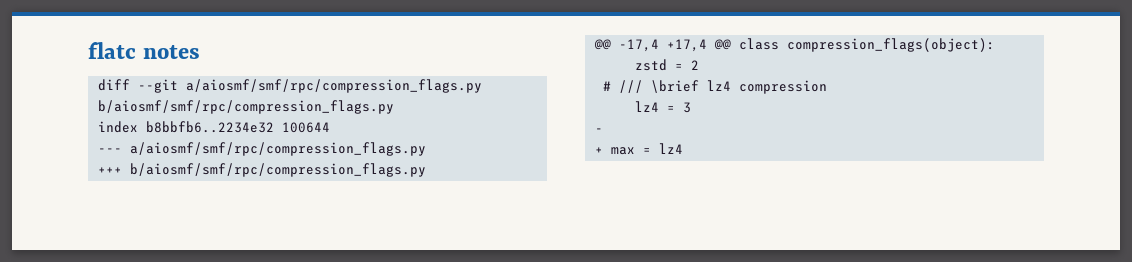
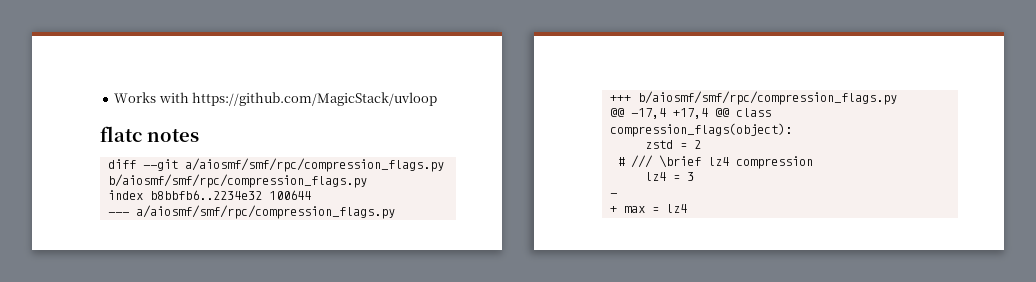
+ Works with https://github.com/MagicStack/uvloop

